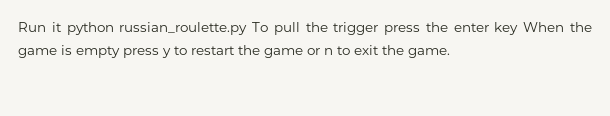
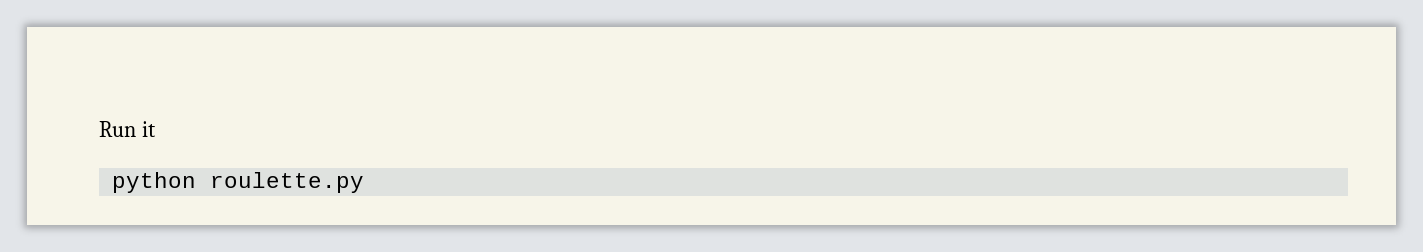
- Run it python russian_roulette.py To pull the trigger press the enter key When the game is empty press y to restart the game or n to exit the game.
+ Run it
+ python roulette.py

